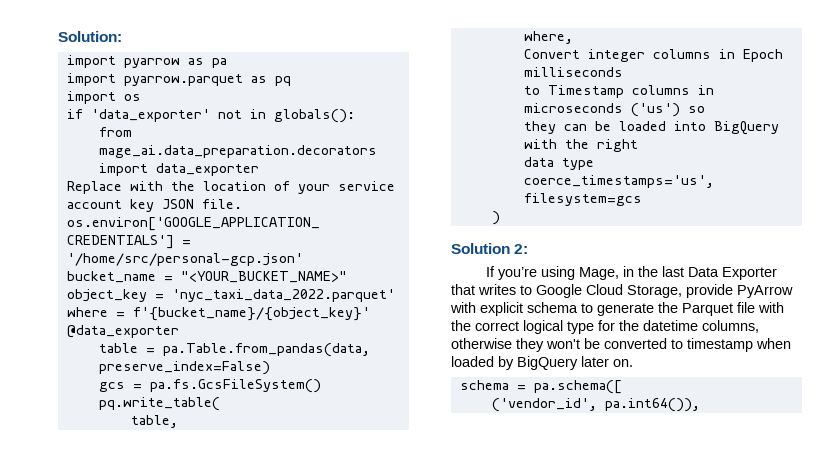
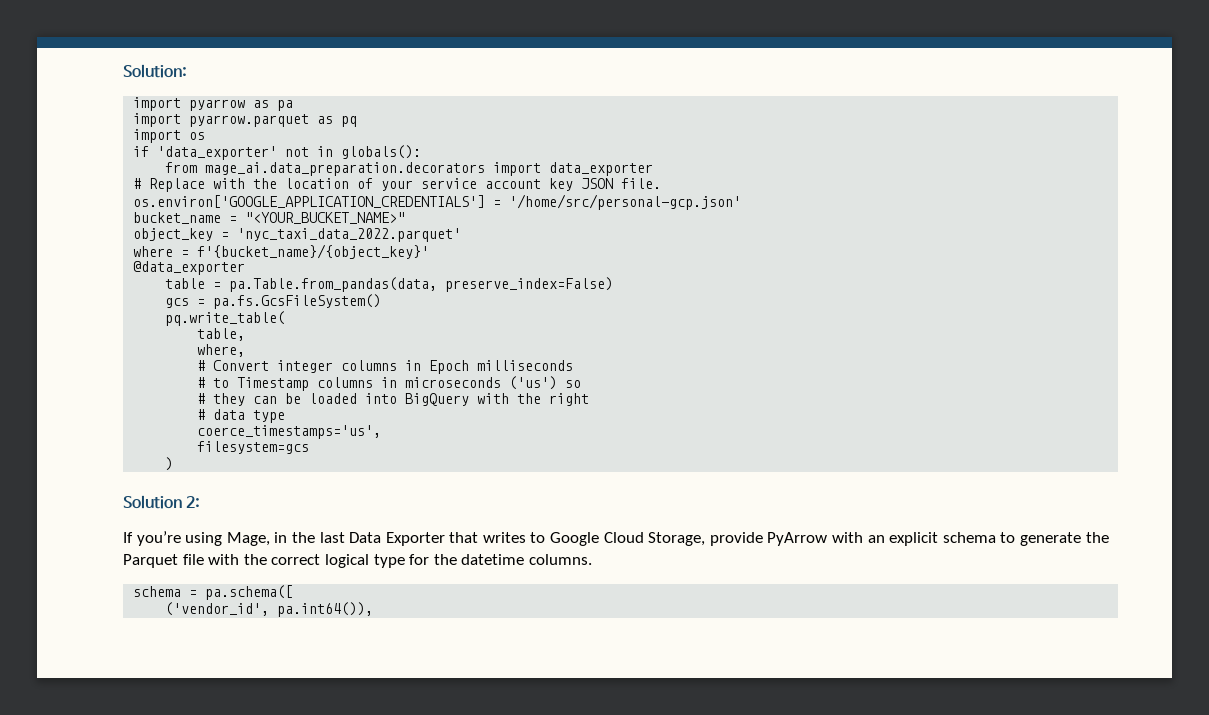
- Replace with the location of your service account key JSON file.
+ # Replace with the location of your service account key JSON file.
- Convert integer columns in Epoch milliseconds
+ # Convert integer columns in Epoch milliseconds
- to Timestamp columns in microseconds ('us') so
+ # to Timestamp columns in microseconds ('us') so
- they can be loaded into BigQuery with the right
+ # they can be loaded into BigQuery with the right
- data type
+ # data type
- If you’re using Mage, in the last Data Exporter that writes to Google Cloud Storage, provide PyArrow with explicit schema to generate the Parquet file with the correct logical type for the datetime columns, otherwise they won't be converted to timestamp when loaded by BigQuery later on.
+ If you’re using Mage, in the last Data Exporter that writes to Google Cloud Storage, provide PyArrow with an explicit schema to generate the Parquet file with the correct logical type for the datetime columns.

